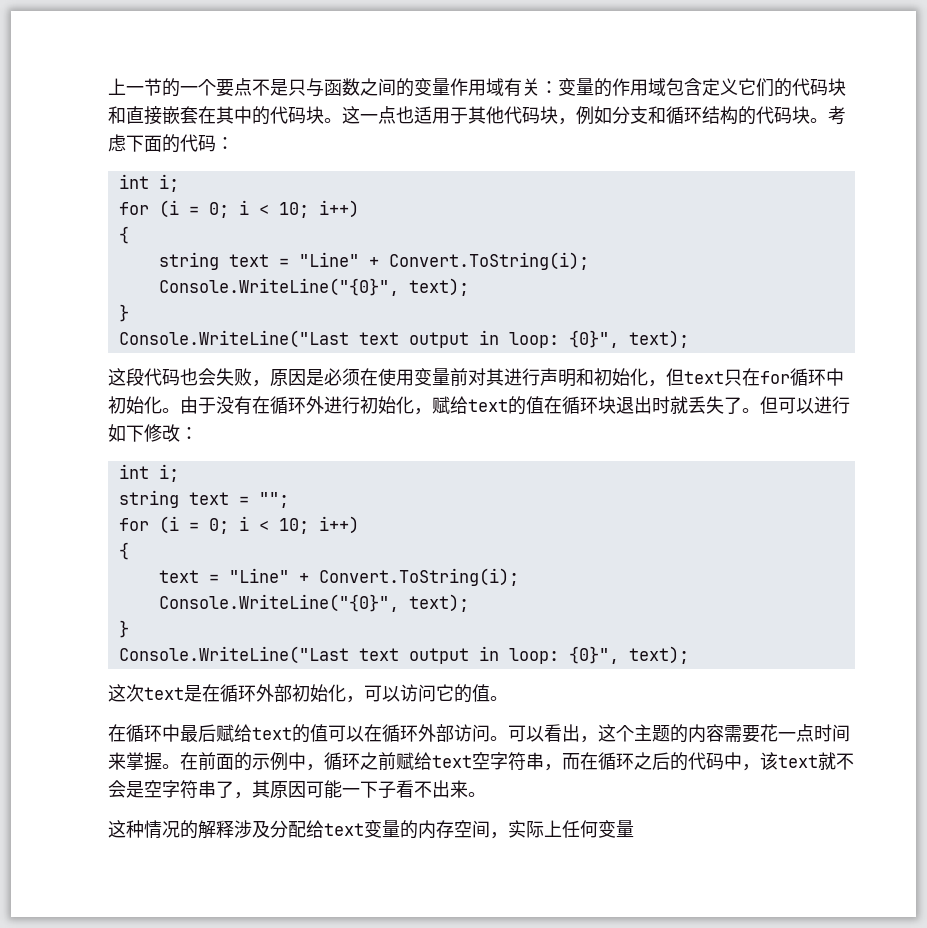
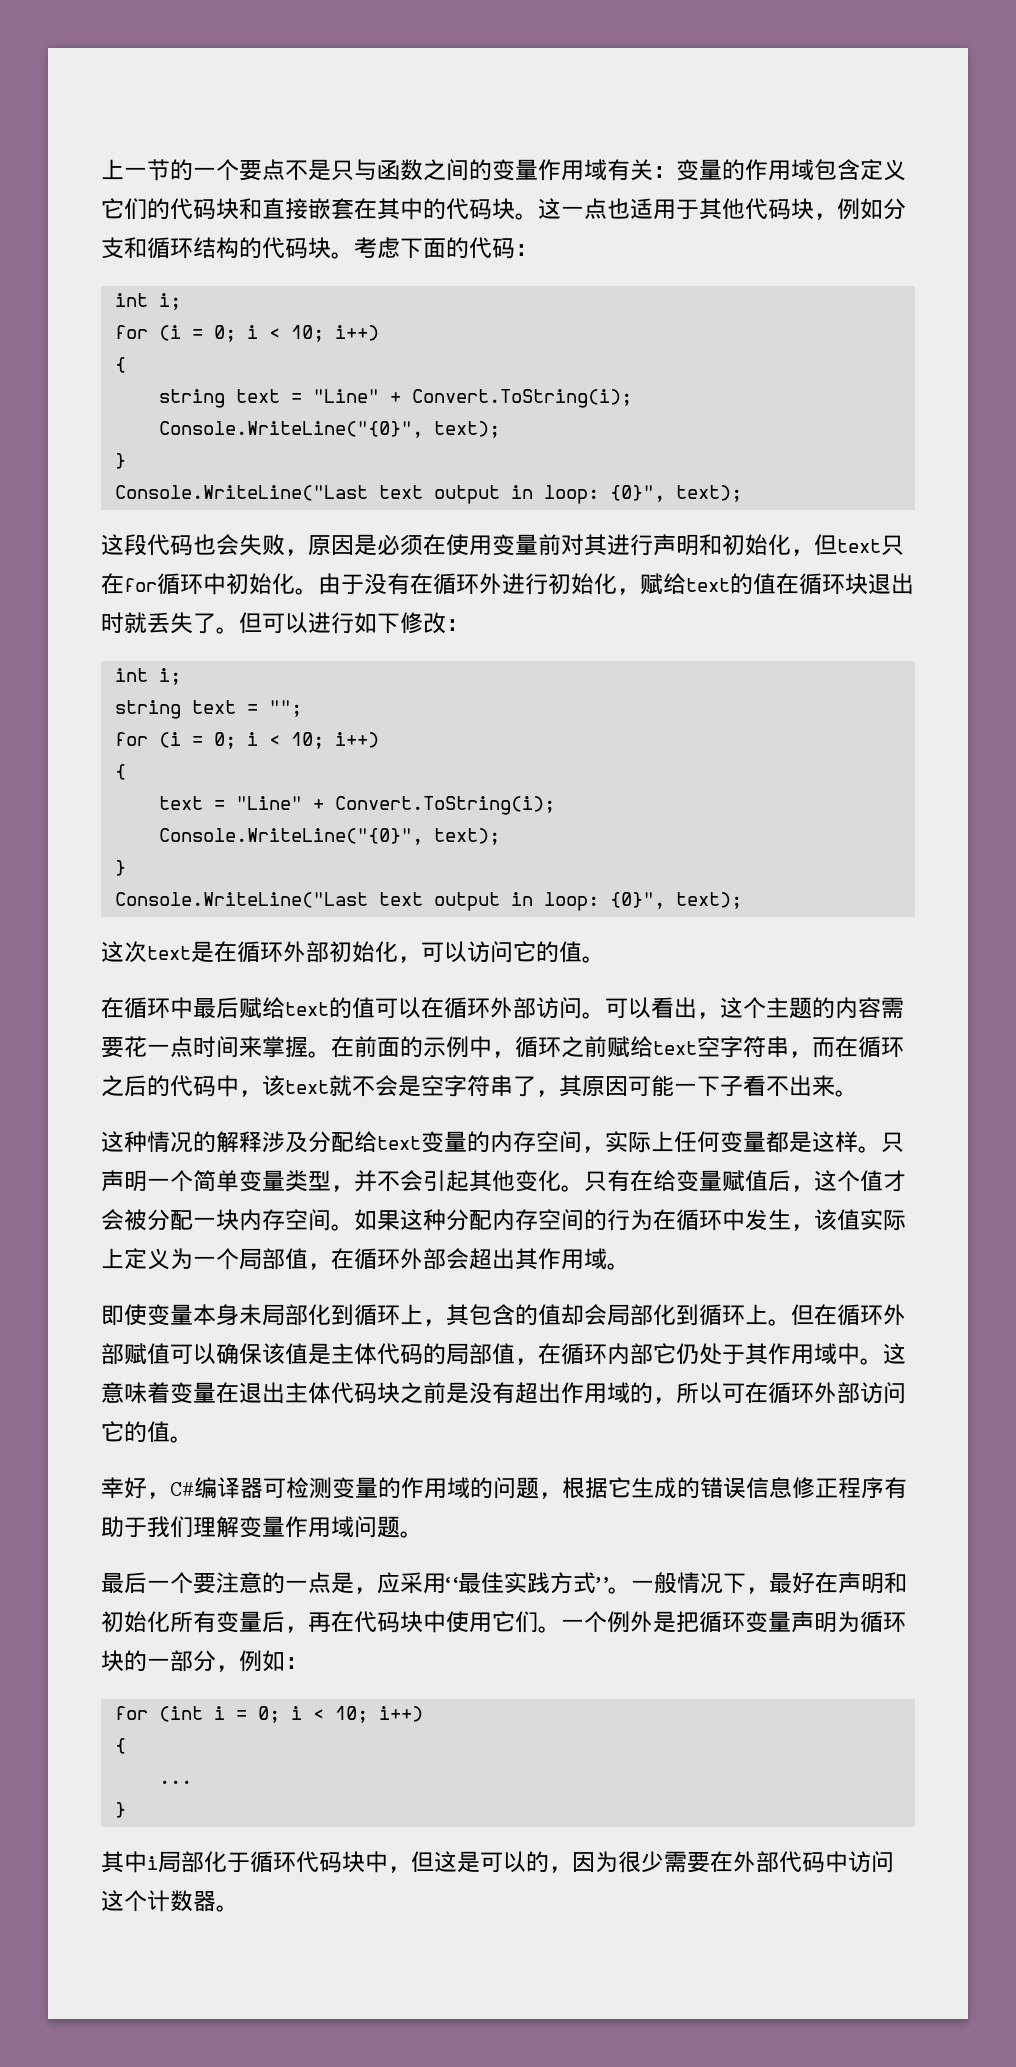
- 这种情况的解释涉及分配给text变量的内存空间，实际上任何变量
+ 这种情况的解释涉及分配给text变量的内存空间，实际上任何变量都是这样。只声明一个简单变量类型，并不会引起其他变化。只有在给变量赋值后，这个值才会被分配一块内存空间。如果这种分配内存空间的行为在循环中发生，该值实际上定义为一个局部值，在循环外部会超出其作用域。
+ 即使变量本身未局部化到循环上，其包含的值却会局部化到循环上。但在循环外部赋值可以确保该值是主体代码的局部值，在循环内部它仍处于其作用域中。这意味着变量在退出主体代码块之前是没有超出作用域的，所以可在循环外部访问它的值。
+ 幸好，C#编译器可检测变量的作用域的问题，根据它生成的错误信息修正程序有助于我们理解变量作用域问题。
+ 最后一个要注意的一点是，应采用“最佳实践方式”。一般情况下，最好在声明和初始化所有变量后，再在代码块中使用它们。一个例外是把循环变量声明为循环块的一部分，例如：
+ for (int i = 0; i < 10; i++)
+ {
+ ...
+ }
+ 其中i局部化于循环代码块中，但这是可以的，因为很少需要在外部代码中访问这个计数器。

